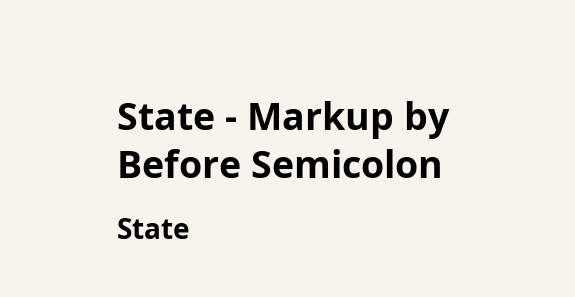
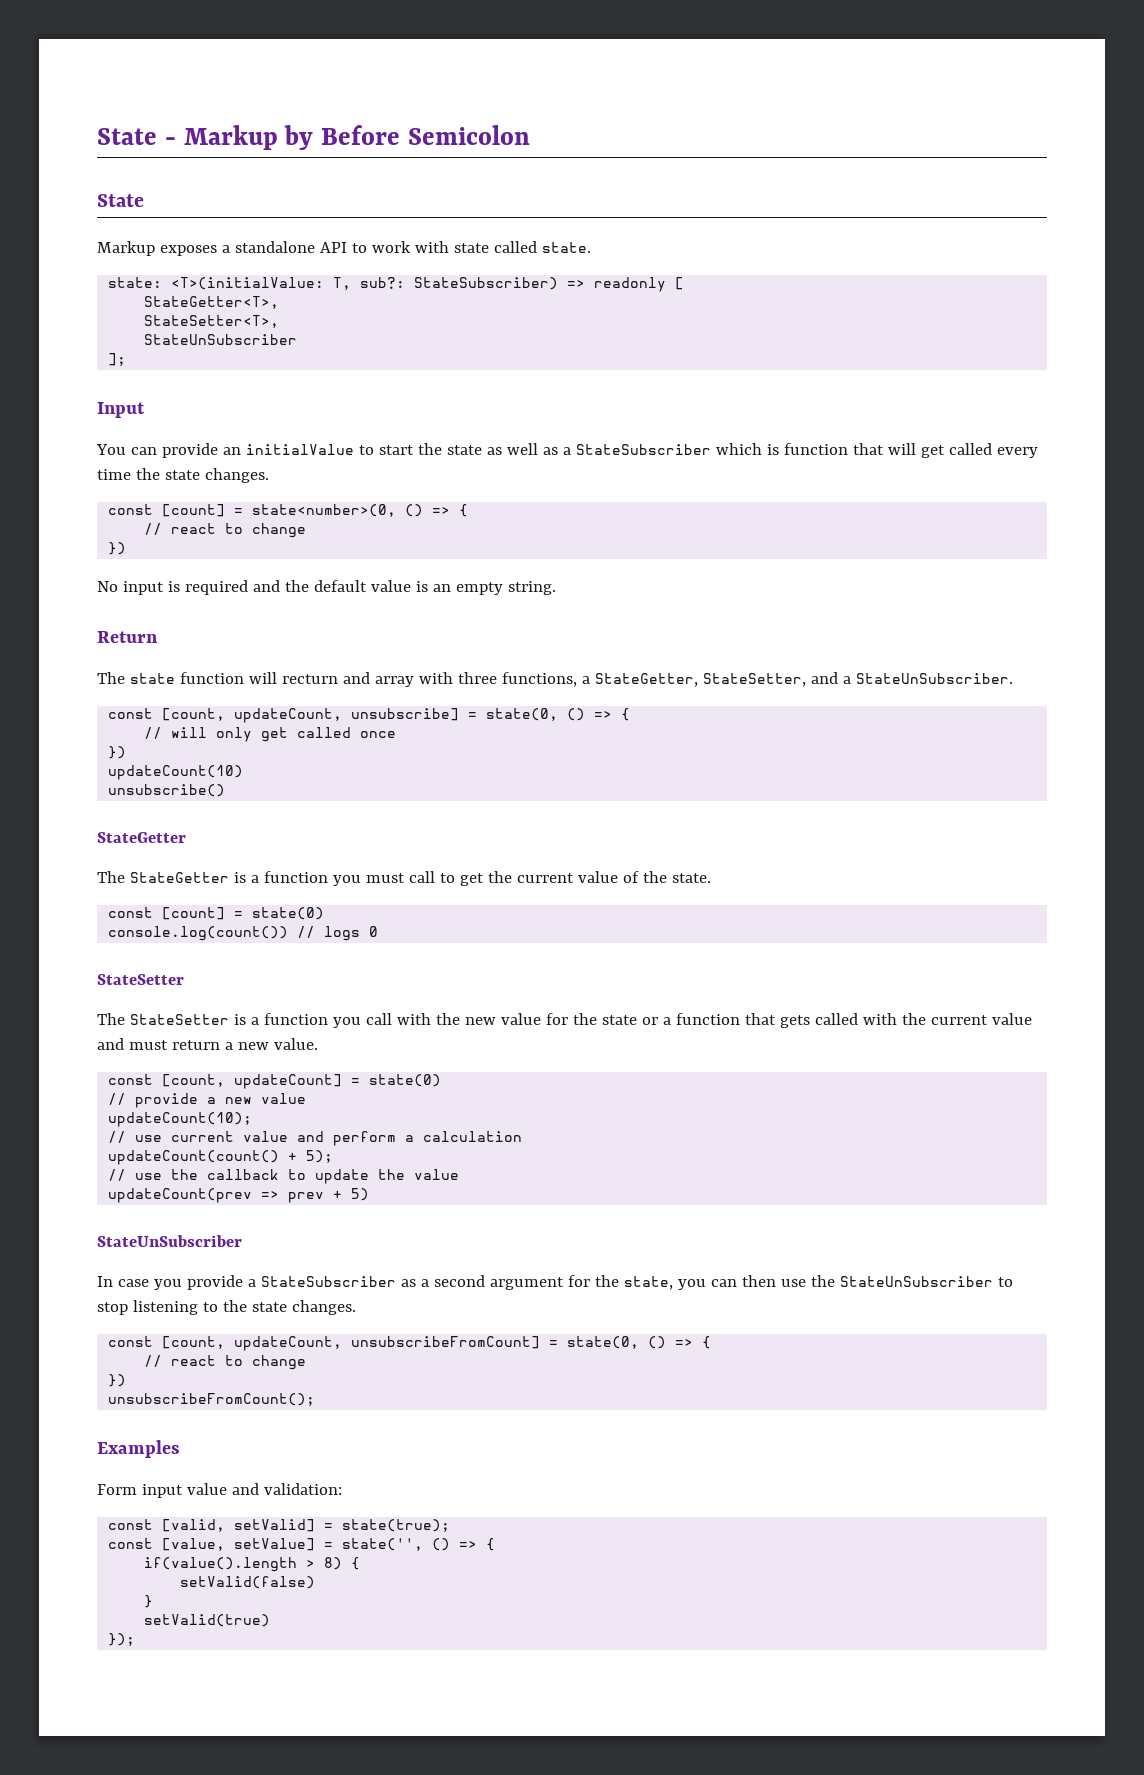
+ Markup exposes a standalone API to work with state called state.
+ state: <T>(initialValue: T, sub?: StateSubscriber) => readonly [
+ StateGetter<T>,
+ StateSetter<T>,
+ StateUnSubscriber
+ ];
+ Input
+ You can provide an initialValue to start the state as well as a StateSubscriber which is function that will get called every time the state changes.
+ const [count] = state<number>(0, () => {
+ // react to change
+ })
+ No input is required and the default value is an empty string.
+ Return
+ The state function will recturn and array with three functions, a StateGetter, StateSetter, and a StateUnSubscriber.
+ const [count, updateCount, unsubscribe] = state(0, () => {
+ // will only get called once
+ })
+ updateCount(10)
+ unsubscribe()
+ StateGetter
+ The StateGetter is a function you must call to get the current value of the state.
+ const [count] = state(0)
+ console.log(count()) // logs 0
+ StateSetter
+ The StateSetter is a function you call with the new value for the state or a function that gets called with the current value and must return a new value.
+ const [count, updateCount] = state(0)
+ // provide a new value
+ updateCount(10);
+ // use current value and perform a calculation
+ updateCount(count() + 5);
+ // use the callback to update the value
+ updateCount(prev => prev + 5)
+ StateUnSubscriber
+ In case you provide a StateSubscriber as a second argument for the state, you can then use the StateUnSubscriber to stop listening to the state changes.
+ const [count, updateCount, unsubscribeFromCount] = state(0, () => {
+ // react to change
+ })
+ unsubscribeFromCount();
+ Examples
+ Form input value and validation:
+ const [valid, setValid] = state(true);
+ const [value, setValue] = state('', () => {
+ if(value().length > 8) {
+ setValid(false)
+ }
+ setValid(true)
+ });

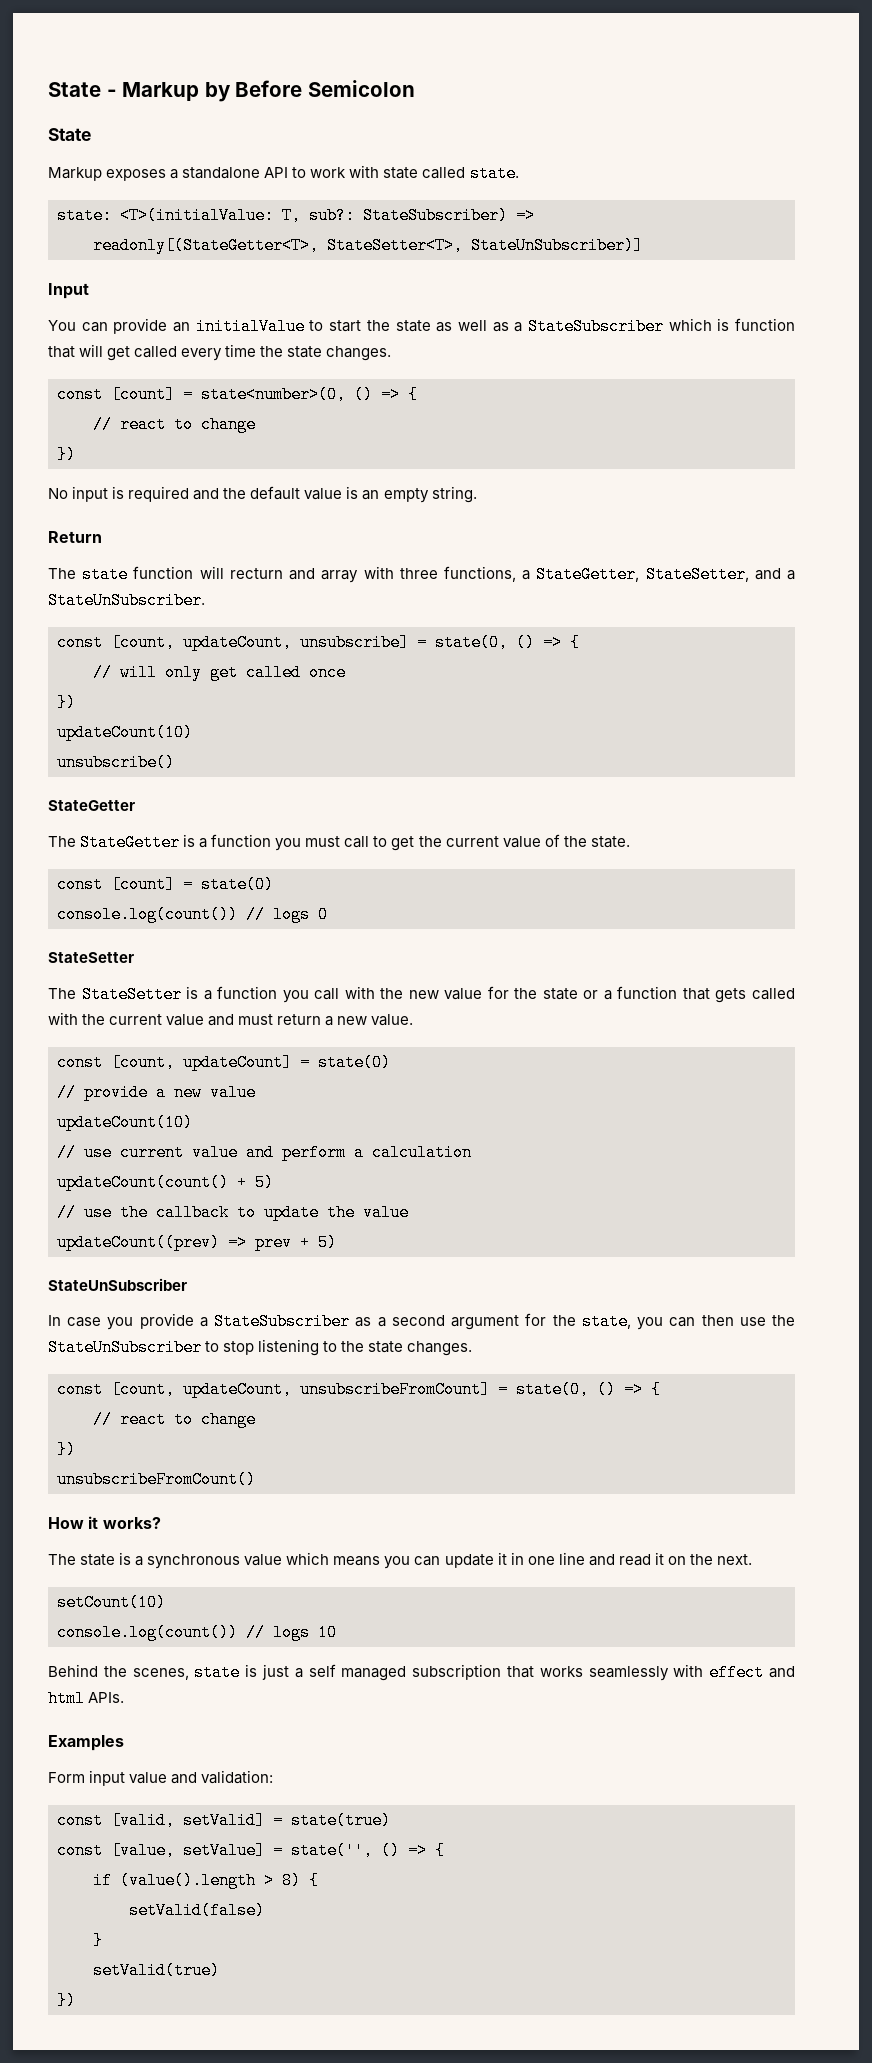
- state: <T>(initialValue: T, sub?: StateSubscriber) => readonly [
- StateGetter<T>,
- StateSetter<T>,
- StateUnSubscriber
- ];
+ state: <T>(initialValue: T, sub?: StateSubscriber) =>
+ readonly[(StateGetter<T>, StateSetter<T>, StateUnSubscriber)]
  // provide a new value
- updateCount(10);
+ updateCount(10)
- updateCount(count() + 5);
+ updateCount(count() + 5)
- updateCount(prev => prev + 5)
+ updateCount((prev) => prev + 5)
- unsubscribeFromCount();
+ unsubscribeFromCount()
+ How it works?
+ The state is a synchronous value which means you can update it in one line and read it on the next.
+ setCount(10)
+ console.log(count()) // logs 10
+ Behind the scenes, state is just a self managed subscription that works seamlessly with effect and html APIs.
- const [valid, setValid] = state(true);
+ const [valid, setValid] = state(true)
- if(value().length > 8) {
+ if (value().length > 8) {
  setValid(true)
- });
+ })

